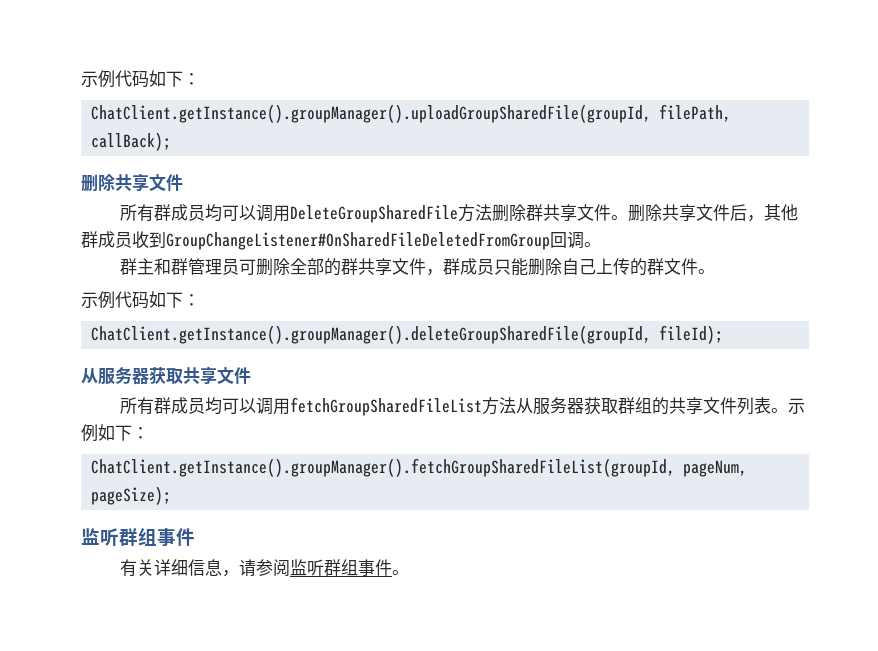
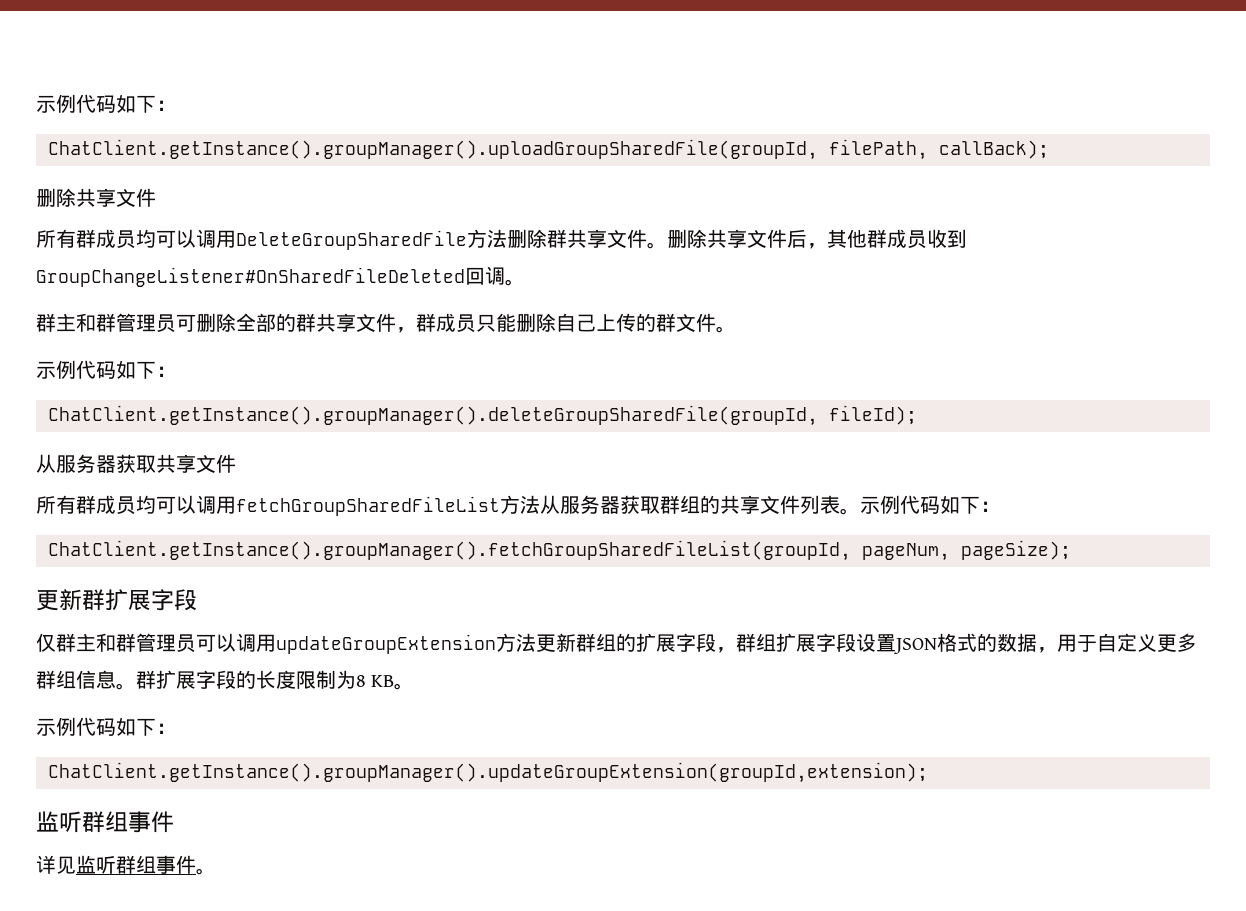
- 删除共享文件后，其他群成员收到GroupChangeListener#OnSharedFileDeletedFromGroup回调。
+ 删除共享文件后，其他群成员收到GroupChangeListener#OnSharedFileDeleted回调。
- 所有群成员均可以调用fetchGroupSharedFileList方法从服务器获取群组的共享文件列表。示例如下：
+ 所有群成员均可以调用fetchGroupSharedFileList方法从服务器获取群组的共享文件列表。示例代码如下：
  ChatClient.getInstance().groupManager().fetchGroupSharedFileList(groupId, pageNum, pageSize);
+ 更新群扩展字段
+ 仅群主和群管理员可以调用updateGroupExtension方法更新群组的扩展字段，群组扩展字段设置JSON格式的数据，用于自定义更多群组信息。群扩展字段的长度限制为8 KB。
+ 示例代码如下：
+ ChatClient.getInstance().groupManager().updateGroupExtension(groupId,extension);
  监听群组事件
- 有关详细信息，请参阅监听群组事件。
+ 详见监听群组事件。

